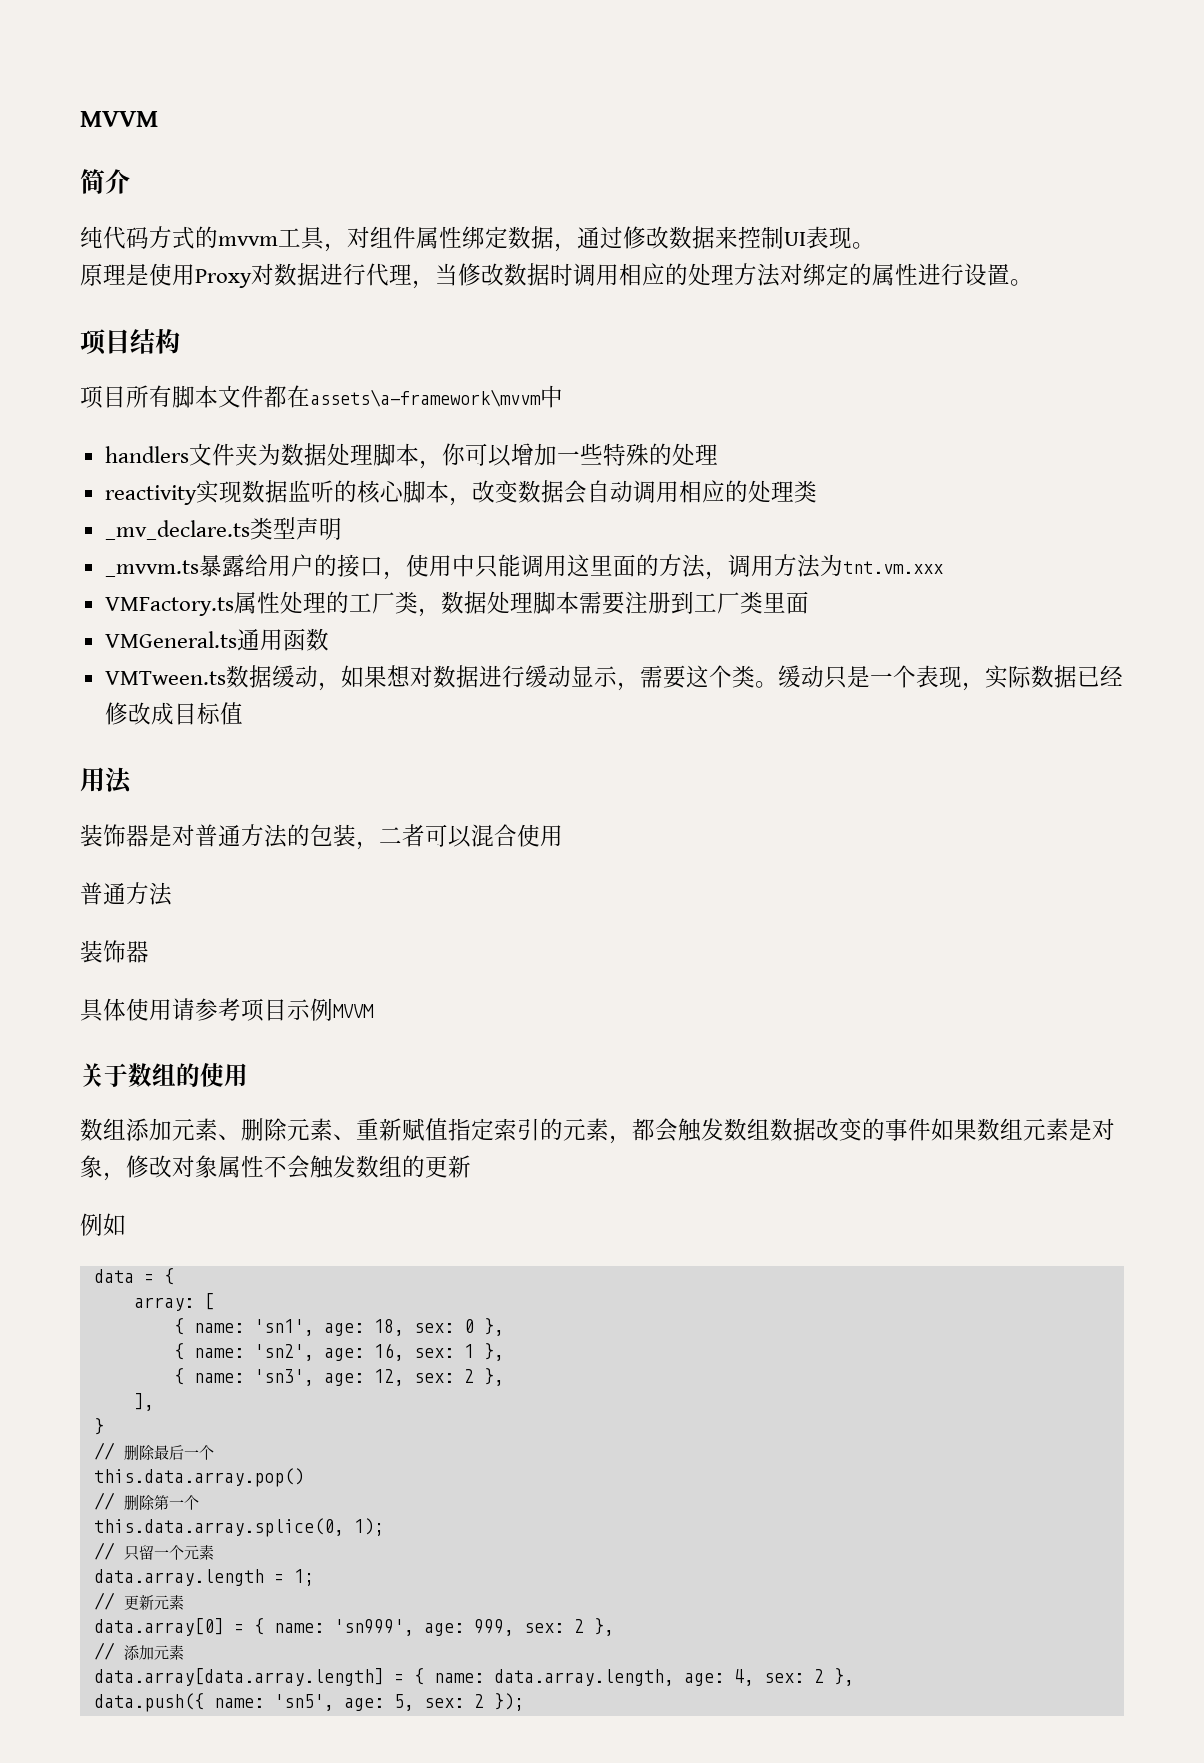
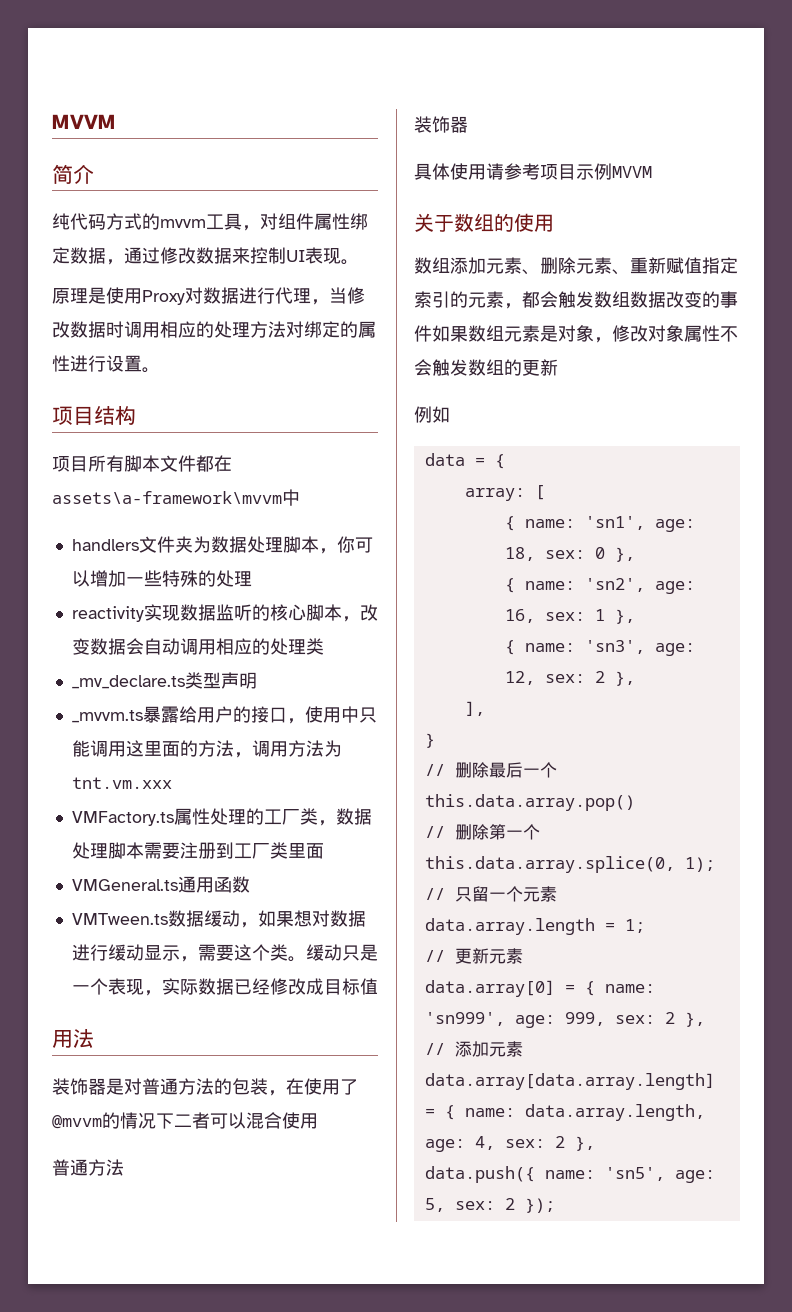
- 装饰器是对普通方法的包装，二者可以混合使用
+ 装饰器是对普通方法的包装，在使用了@mvvm的情况下二者可以混合使用

